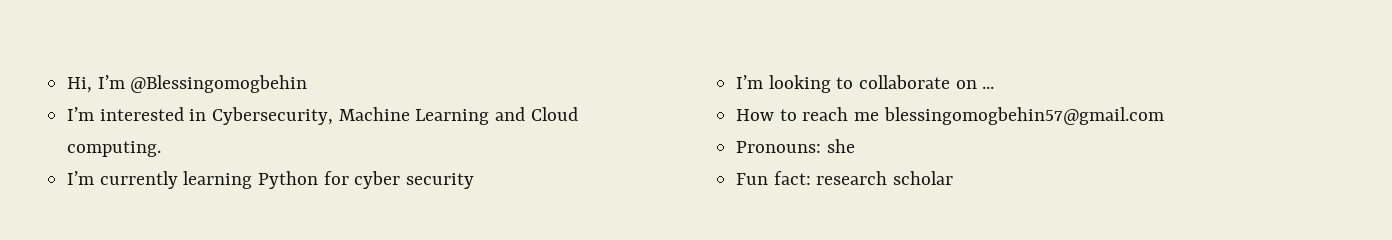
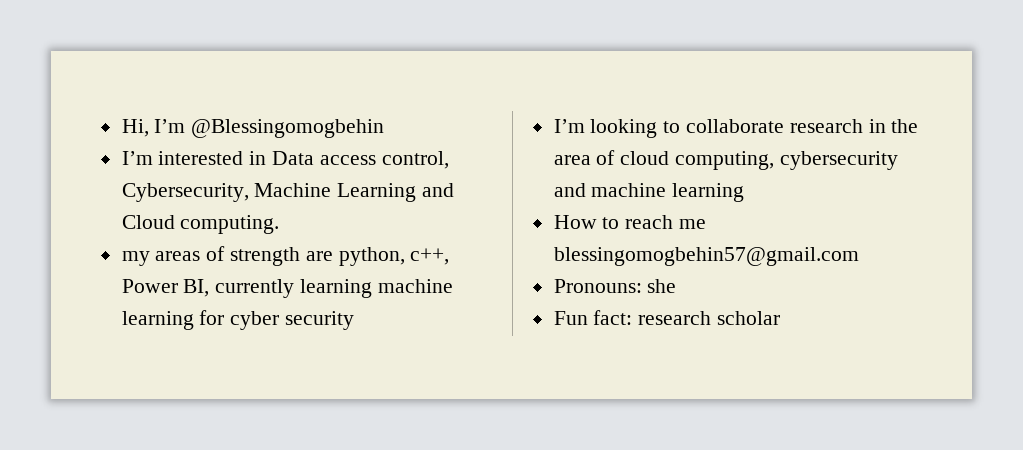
- I’m interested in Cybersecurity, Machine Learning and Cloud computing.
+ I’m interested in Data access control, Cybersecurity, Machine Learning and Cloud computing.
- I’m currently learning Python for cyber security
+ my areas of strength are python, c++, Power BI, currently learning machine learning for cyber security
- I’m looking to collaborate on ...
+ I’m looking to collaborate research in the area of cloud computing, cybersecurity and machine learning

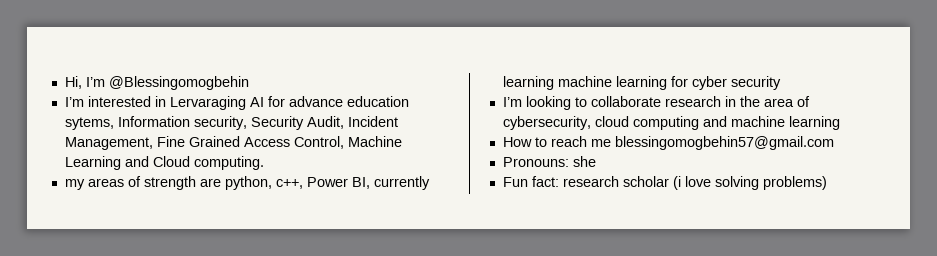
- I’m interested in Data access control, Cybersecurity, Machine Learning and Cloud computing.
+ I’m interested in Lervaraging AI for advance education sytems, Information security, Security Audit, Incident Management, Fine Grained Access Control, Machine Learning and Cloud computing.
- I’m looking to collaborate research in the area of cloud computing, cybersecurity and machine learning
+ I’m looking to collaborate research in the area of cybersecurity, cloud computing and machine learning
- Fun fact: research scholar
+ Fun fact: research scholar (i love solving problems)

